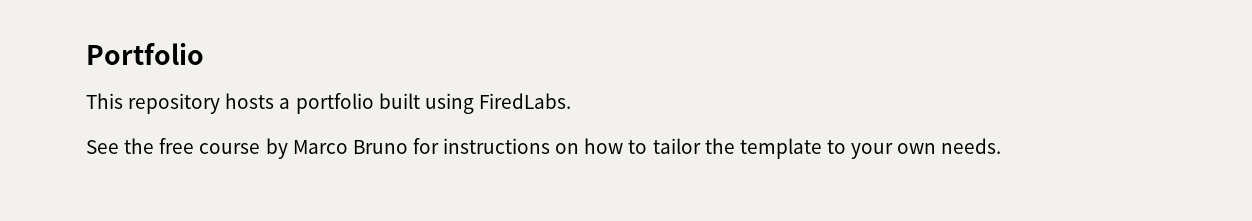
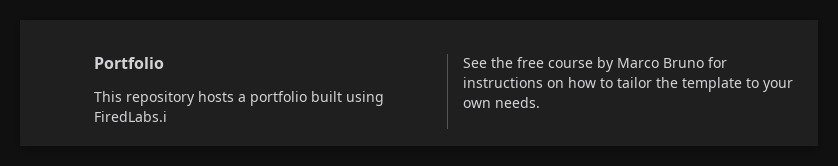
- This repository hosts a portfolio built using FiredLabs.
+ This repository hosts a portfolio built using FiredLabs.i

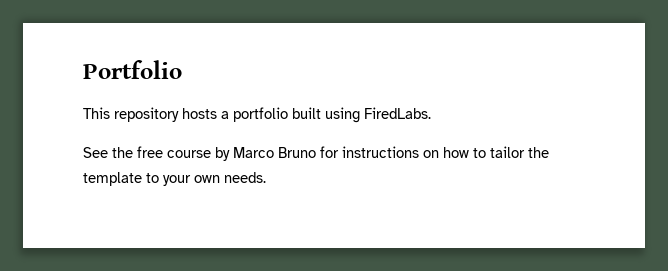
- This repository hosts a portfolio built using FiredLabs.i
+ This repository hosts a portfolio built using FiredLabs.

